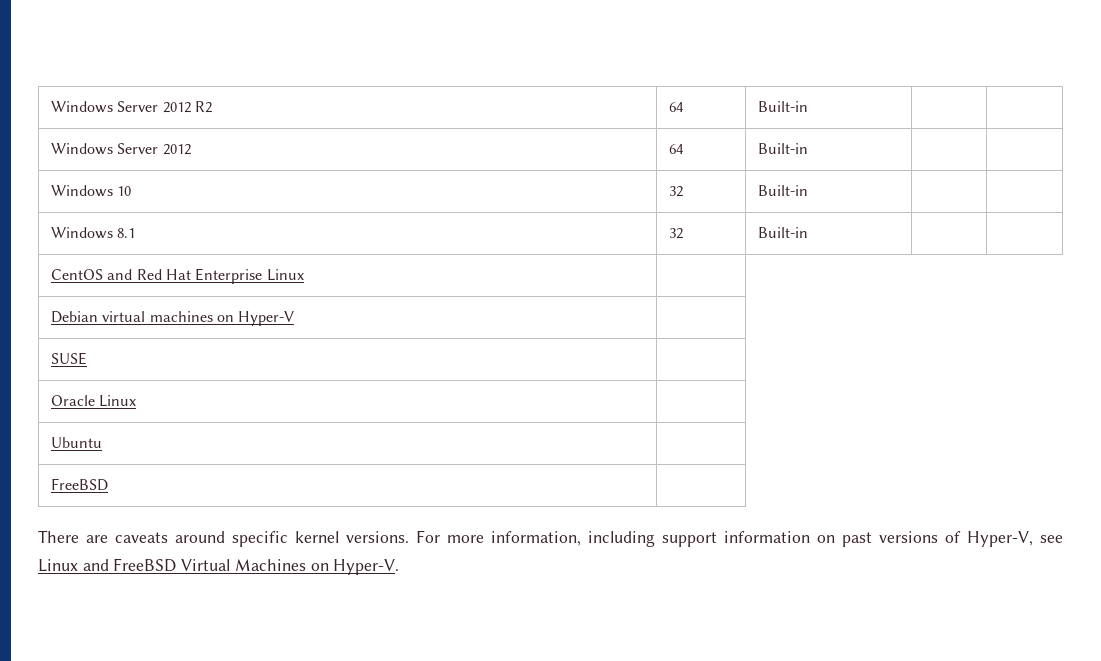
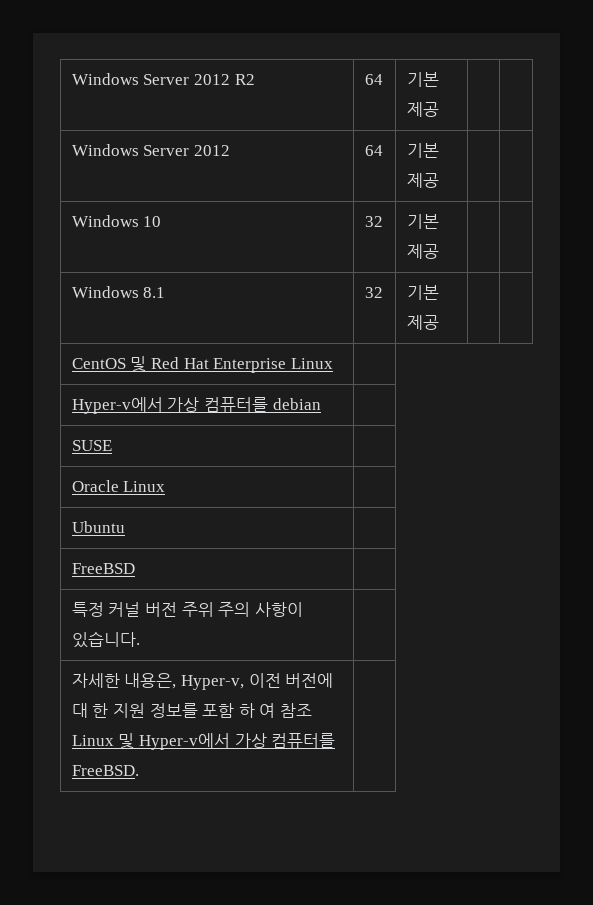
- Windows Server 2012 R2 | 64 | Built-in | |
+ Windows Server 2012 R2 | 64 | 기본 제공 | |
- Windows Server 2012 | 64 | Built-in | |
+ Windows Server 2012 | 64 | 기본 제공 | |
- Windows 10 | 32 | Built-in | |
+ Windows 10 | 32 | 기본 제공 | |
- Windows 8.1 | 32 | Built-in | |
+ Windows 8.1 | 32 | 기본 제공 | |
- CentOS and Red Hat Enterprise Linux |
+ CentOS 및 Red Hat Enterprise Linux |
- Debian virtual machines on Hyper-V |
+ Hyper-v에서 가상 컴퓨터를 debian |
- There are caveats around specific kernel versions. For more information, including support information on past versions of Hyper-V, see Linux and FreeBSD Virtual Machines on Hyper-V.
+ 특정 커널 버전 주위 주의 사항이 있습니다. |
+ 자세한 내용은, Hyper-v, 이전 버전에 대 한 지원 정보를 포함 하 여 참조 Linux 및 Hyper-v에서 가상 컴퓨터를 FreeBSD. |

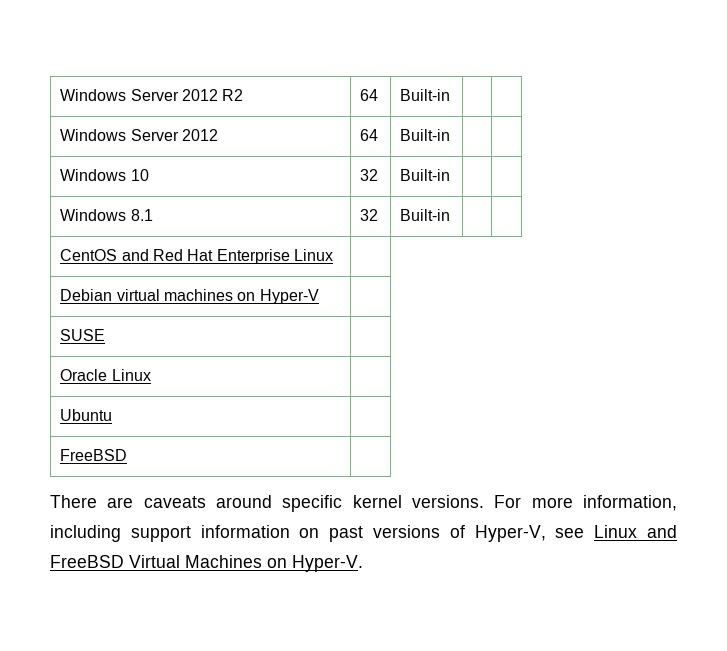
- Windows Server 2012 R2 | 64 | 기본 제공 | |
+ Windows Server 2012 R2 | 64 | Built-in | |
- Windows Server 2012 | 64 | 기본 제공 | |
+ Windows Server 2012 | 64 | Built-in | |
- Windows 10 | 32 | 기본 제공 | |
+ Windows 10 | 32 | Built-in | |
- Windows 8.1 | 32 | 기본 제공 | |
+ Windows 8.1 | 32 | Built-in | |
- CentOS 및 Red Hat Enterprise Linux |
+ CentOS and Red Hat Enterprise Linux |
- Hyper-v에서 가상 컴퓨터를 debian |
+ Debian virtual machines on Hyper-V |
- 특정 커널 버전 주위 주의 사항이 있습니다. |
- 자세한 내용은, Hyper-v, 이전 버전에 대 한 지원 정보를 포함 하 여 참조 Linux 및 Hyper-v에서 가상 컴퓨터를 FreeBSD. |
+ There are caveats around specific kernel versions. For more information, including support information on past versions of Hyper-V, see Linux and FreeBSD Virtual Machines on Hyper-V.

